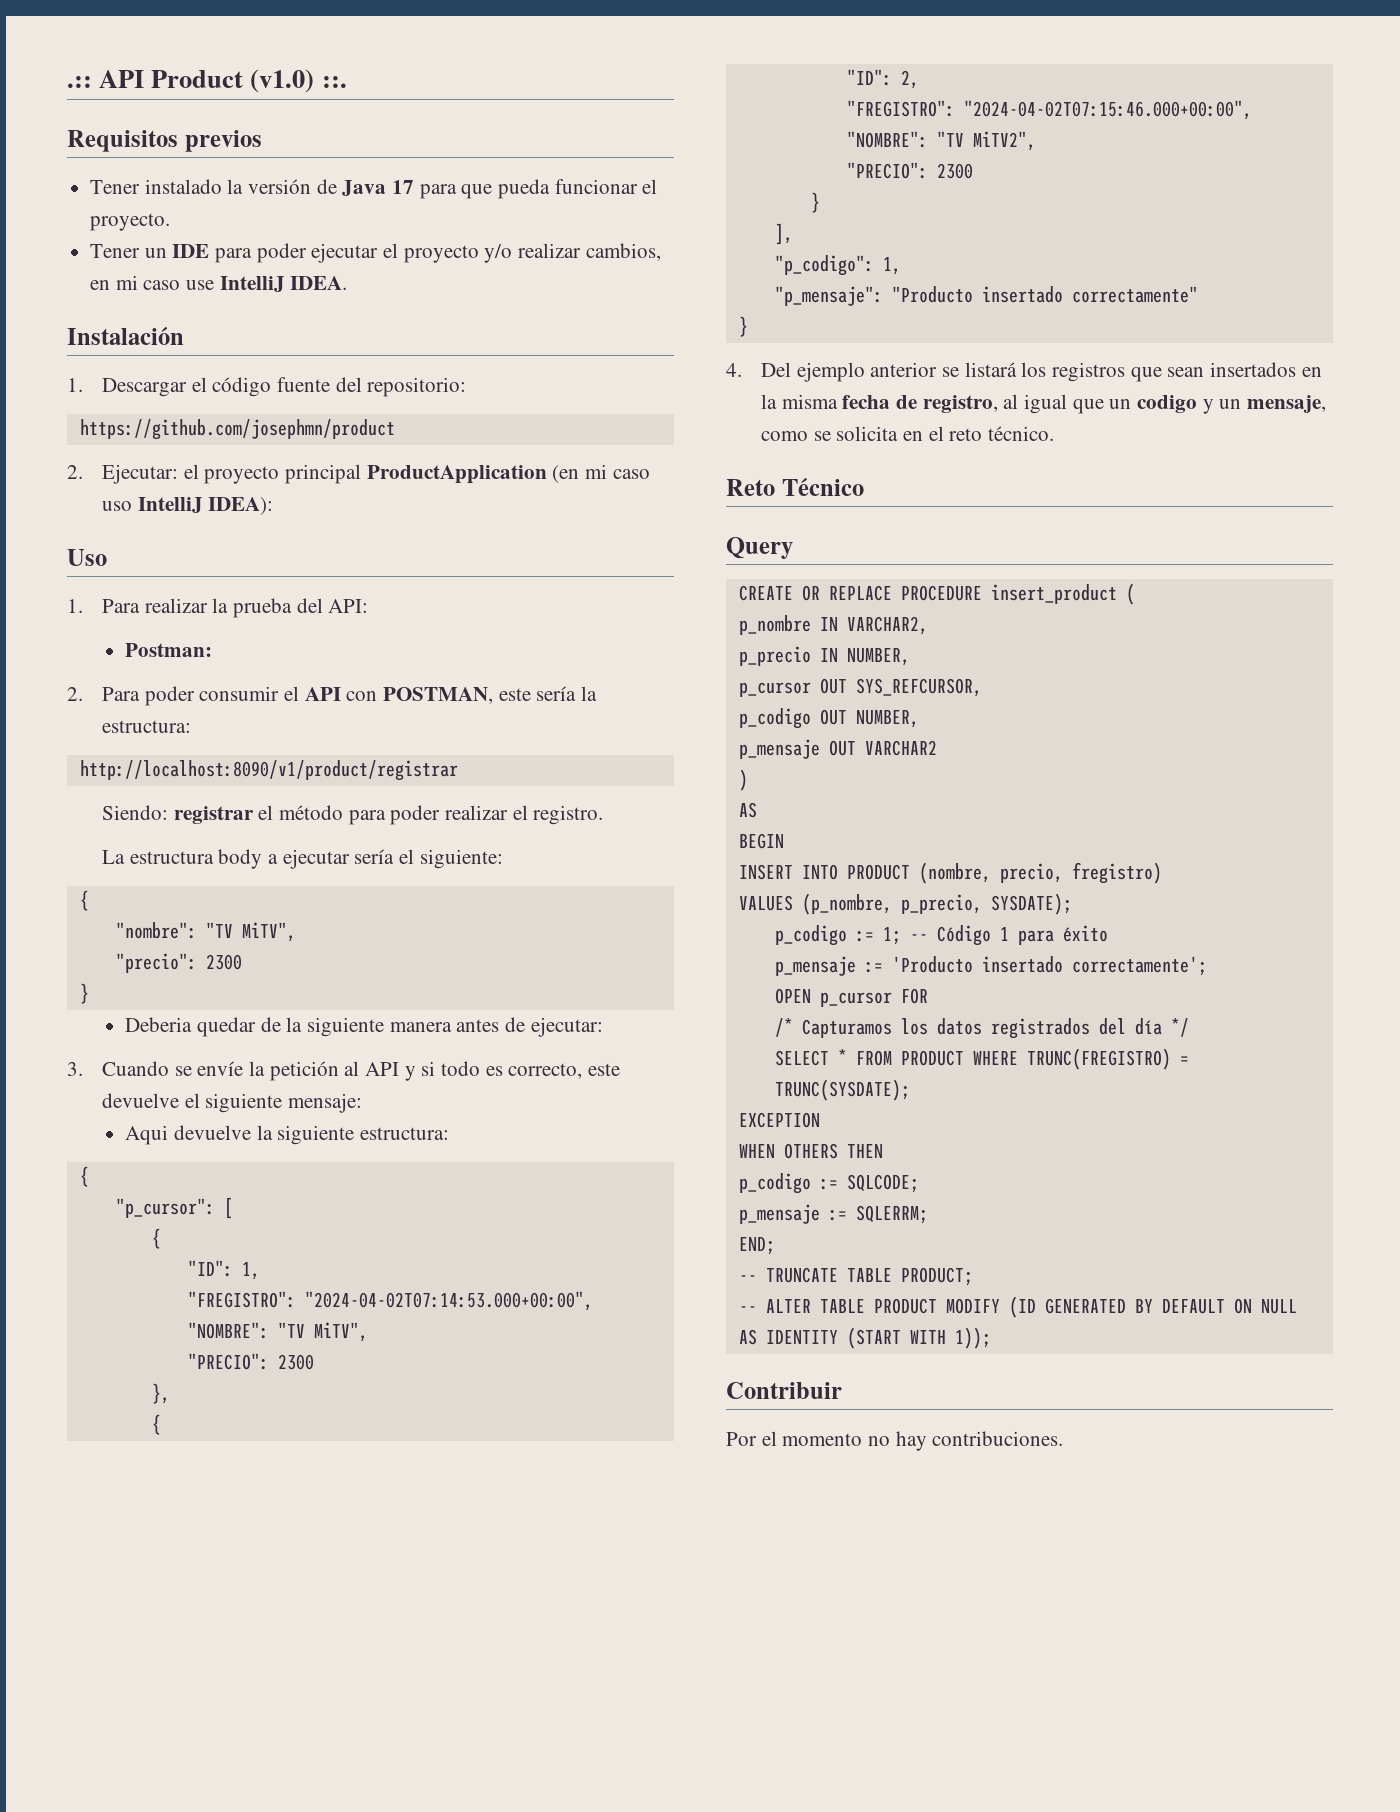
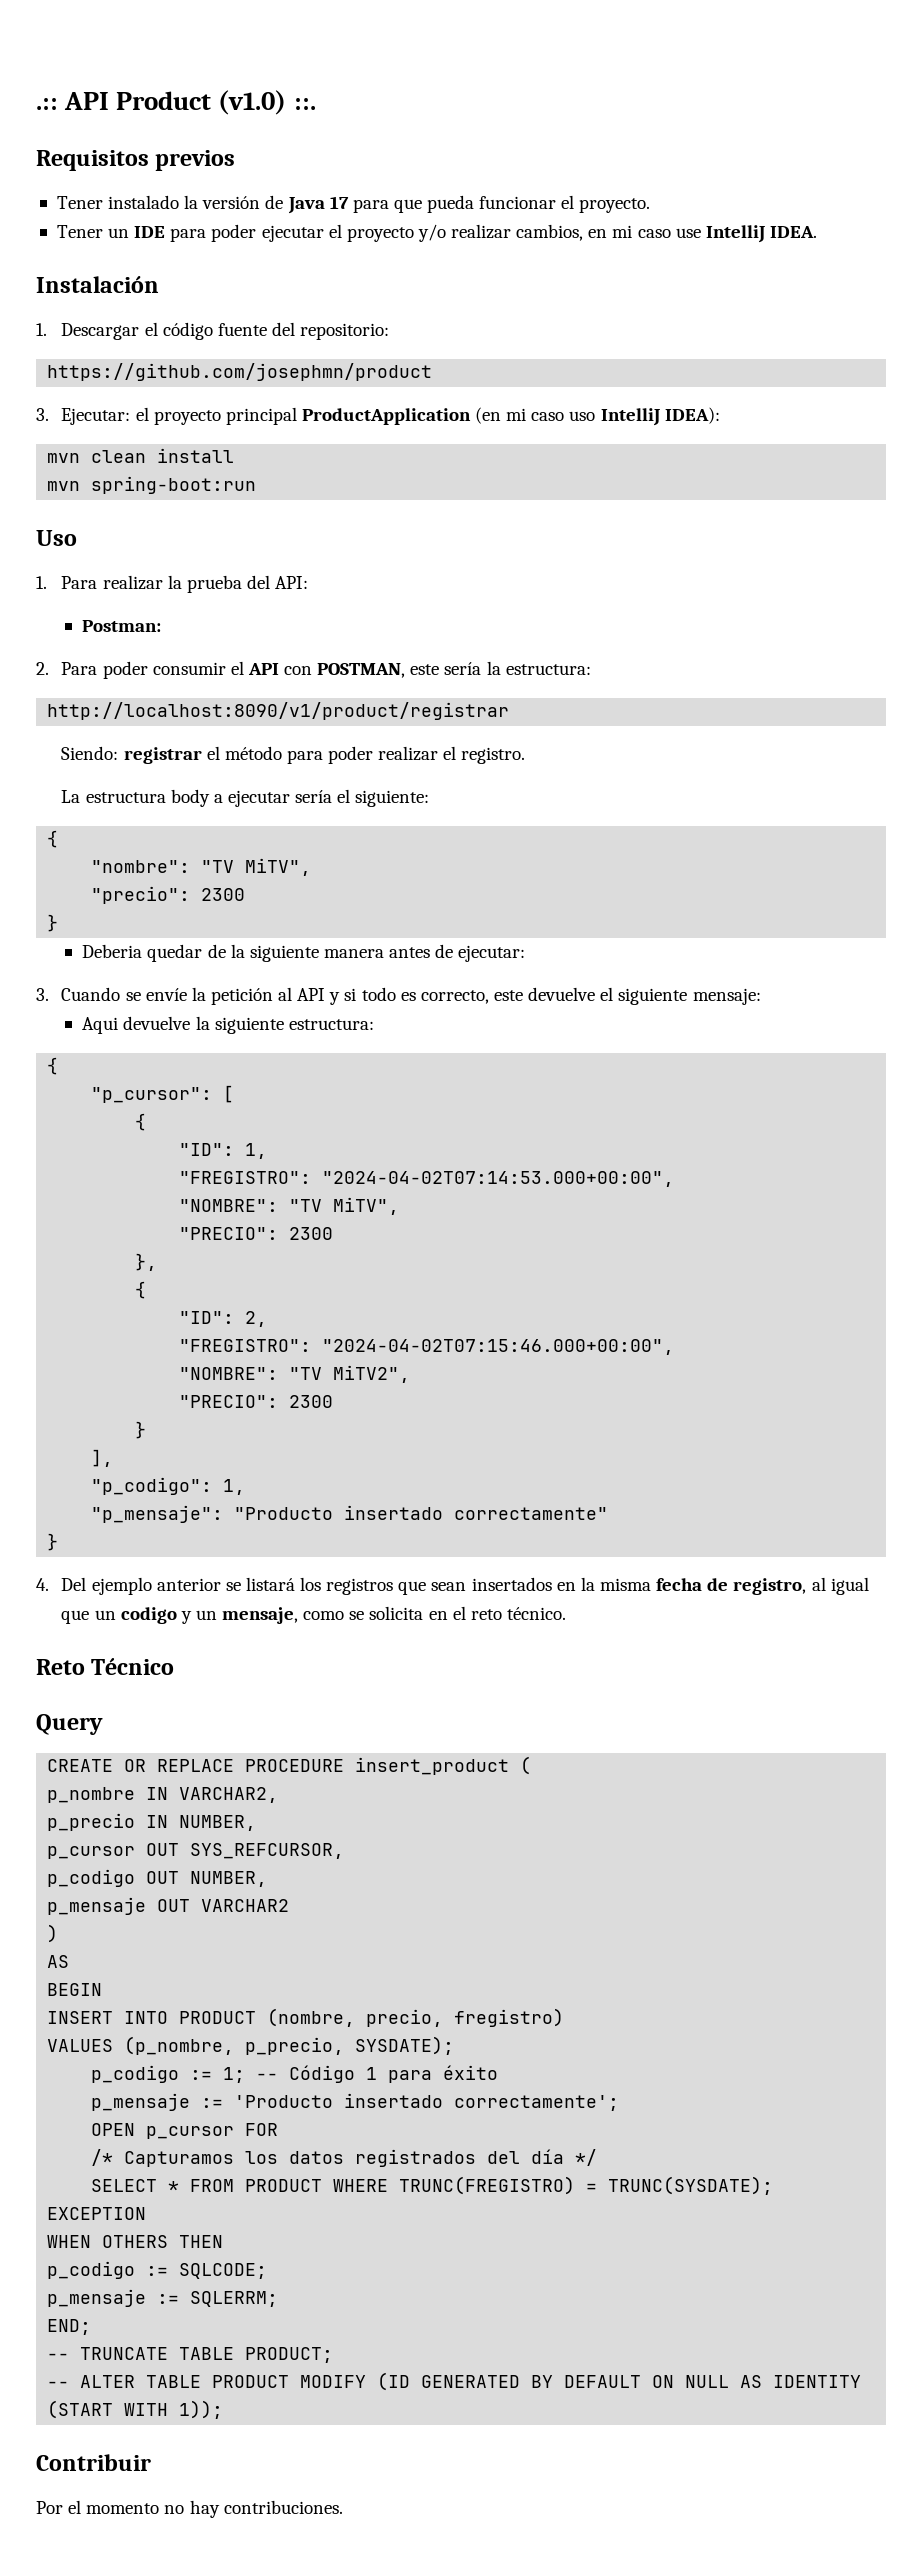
- 2. Ejecutar: el proyecto principal ProductApplication (en mi caso uso IntelliJ IDEA):
+ 3. Ejecutar: el proyecto principal ProductApplication (en mi caso uso IntelliJ IDEA):
+ mvn clean install
+ mvn spring-boot:run

